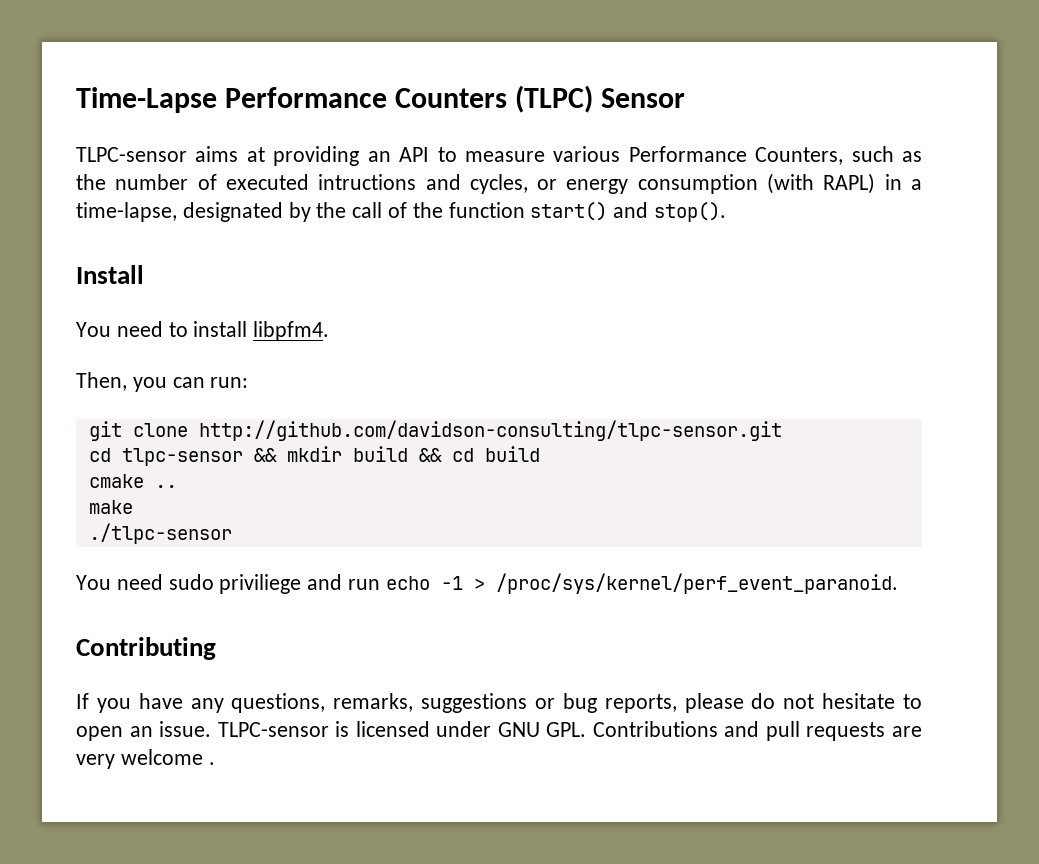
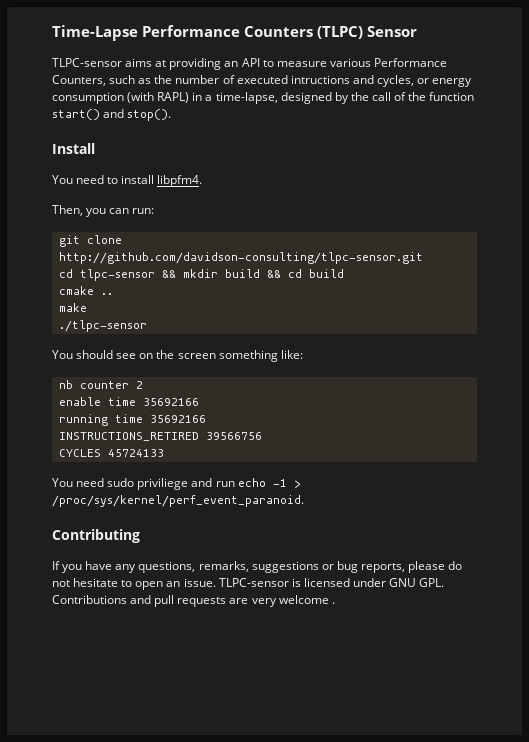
- TLPC-sensor aims at providing an API to measure various Performance Counters, such as the number of executed intructions and cycles, or energy consumption (with RAPL) in a time-lapse, designated by the call of the function start() and stop().
+ TLPC-sensor aims at providing an API to measure various Performance Counters, such as the number of executed intructions and cycles, or energy consumption (with RAPL) in a time-lapse, designed by the call of the function start() and stop().
+ You should see on the screen something like:
+ nb counter 2
+ enable time 35692166
+ running time 35692166
+ INSTRUCTIONS_RETIRED 39566756
+ CYCLES 45724133

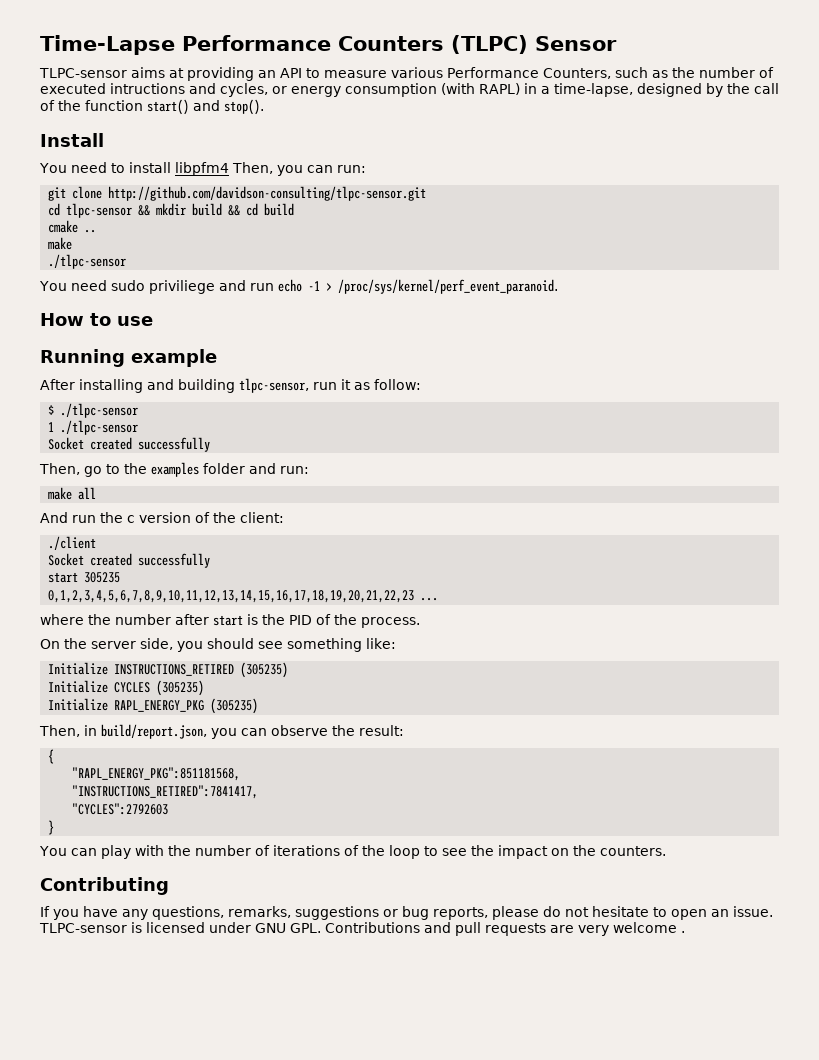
- You need to install libpfm4.
- Then, you can run:
+ You need to install libpfm4 Then, you can run:
- You should see on the screen something like:
- nb counter 2
- enable time 35692166
- running time 35692166
- INSTRUCTIONS_RETIRED 39566756
- CYCLES 45724133
+ How to use
+ Running example
+ After installing and building tlpc-sensor, run it as follow:
+ $ ./tlpc-sensor
+ 1 ./tlpc-sensor
+ Socket created successfully
+ Then, go to the examples folder and run:
+ make all
+ And run the c version of the client:
+ ./client
+ Socket created successfully
+ start 305235
+ 0,1,2,3,4,5,6,7,8,9,10,11,12,13,14,15,16,17,18,19,20,21,22,23 ...
+ where the number after start is the PID of the process.
+ On the server side, you should see something like:
+ Initialize INSTRUCTIONS_RETIRED (305235)
+ Initialize CYCLES (305235)
+ Initialize RAPL_ENERGY_PKG (305235)
+ Then, in build/report.json, you can observe the result:
+ {
+ "RAPL_ENERGY_PKG":851181568,
+ "INSTRUCTIONS_RETIRED":7841417,
+ "CYCLES":2792603
+ }
+ You can play with the number of iterations of the loop to see the impact on the counters.

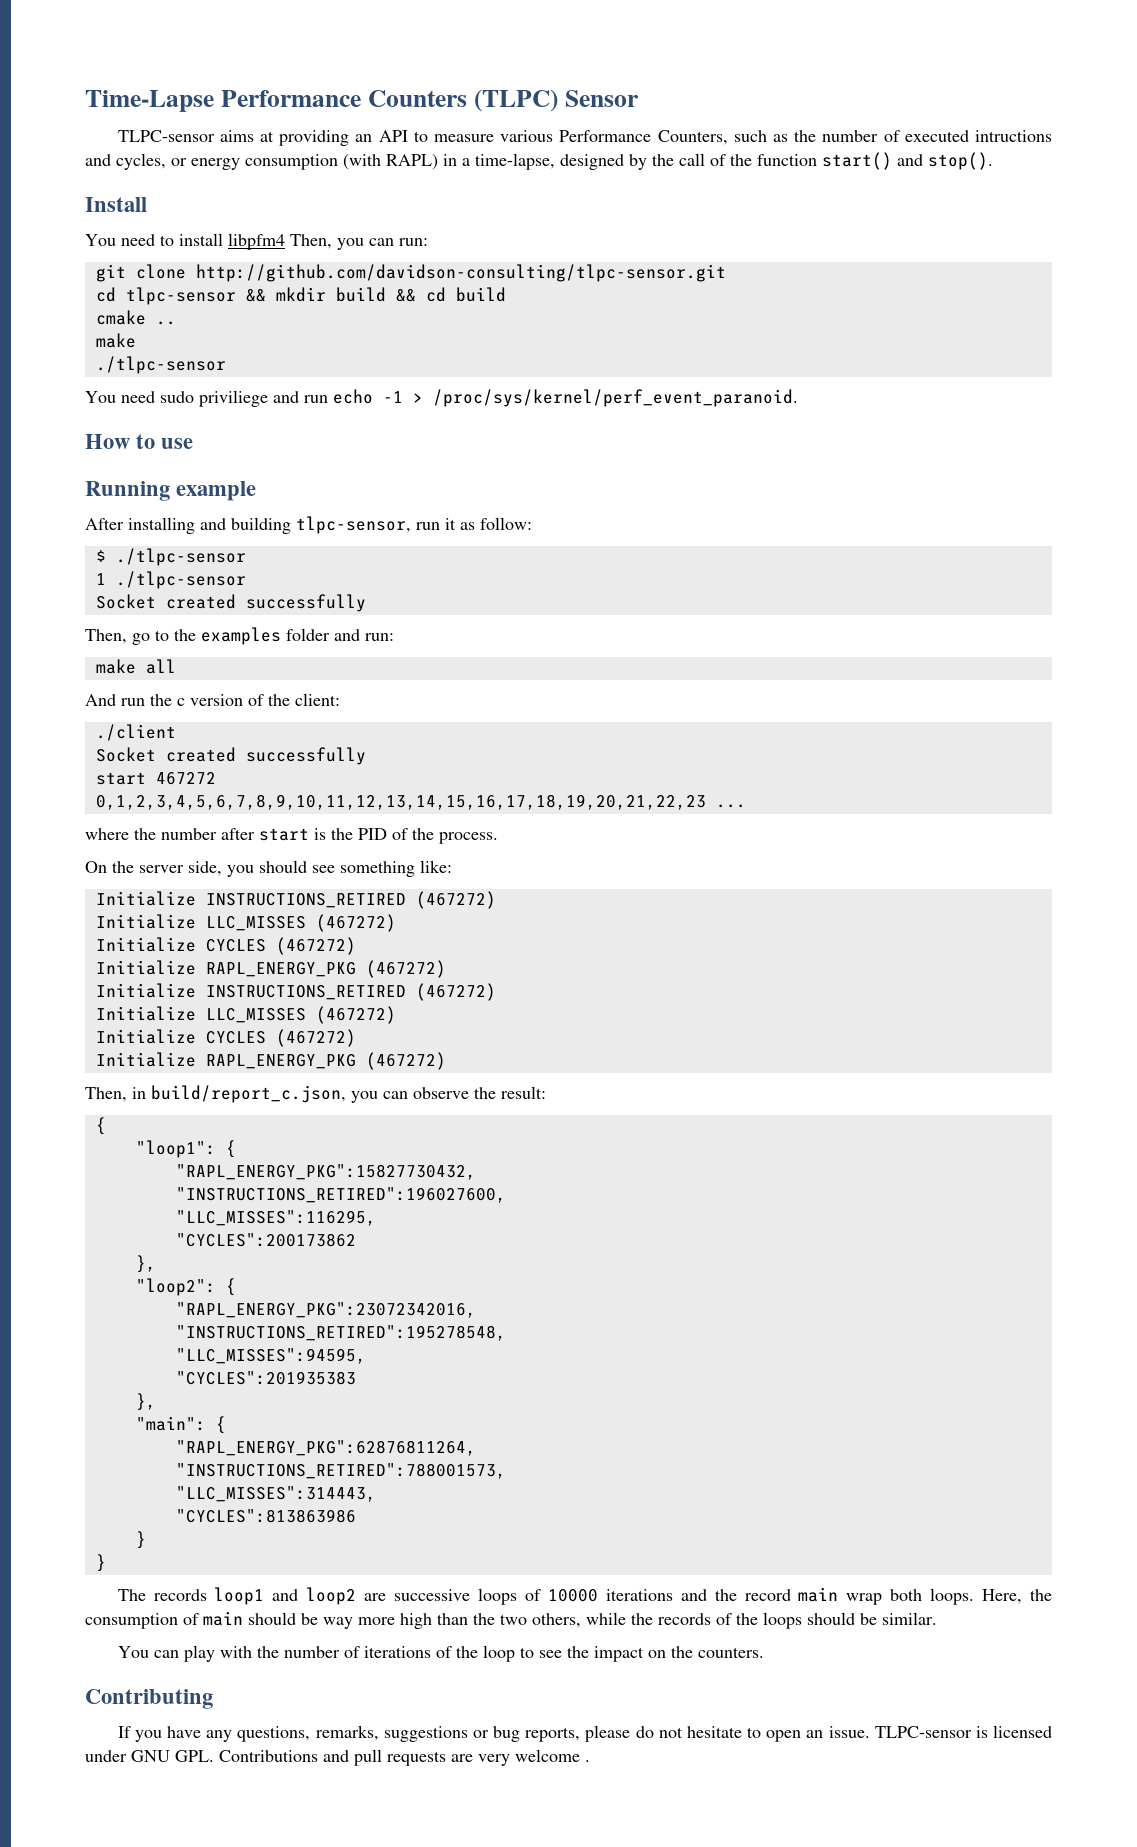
- start 305235
+ start 467272
  On the server side, you should see something like:
- Initialize INSTRUCTIONS_RETIRED (305235)
- Initialize CYCLES (305235)
- Initialize RAPL_ENERGY_PKG (305235)
+ Initialize INSTRUCTIONS_RETIRED (467272)
+ Initialize LLC_MISSES (467272)
+ Initialize CYCLES (467272)
+ Initialize RAPL_ENERGY_PKG (467272)
+ Initialize INSTRUCTIONS_RETIRED (467272)
+ Initialize LLC_MISSES (467272)
+ Initialize CYCLES (467272)
+ Initialize RAPL_ENERGY_PKG (467272)
- Then, in build/report.json, you can observe the result:
+ Then, in build/report_c.json, you can observe the result:
- "RAPL_ENERGY_PKG":851181568,
- "INSTRUCTIONS_RETIRED":7841417,
- "CYCLES":2792603
+ "loop1": {
+ "RAPL_ENERGY_PKG":15827730432,
+ "INSTRUCTIONS_RETIRED":196027600,
+ "LLC_MISSES":116295,
+ "CYCLES":200173862
+ },
+ "loop2": {
+ "RAPL_ENERGY_PKG":23072342016,
+ "INSTRUCTIONS_RETIRED":195278548,
+ "LLC_MISSES":94595,
+ "CYCLES":201935383
+ },
+ "main": {
+ "RAPL_ENERGY_PKG":62876811264,
+ "INSTRUCTIONS_RETIRED":788001573,
+ "LLC_MISSES":314443,
+ "CYCLES":813863986
  }
+ }
+ The records loop1 and loop2 are successive loops of 10000 iterations and the record main wrap both loops. Here, the consumption of main should be way more high than the two others, while the records of the loops should be similar.

